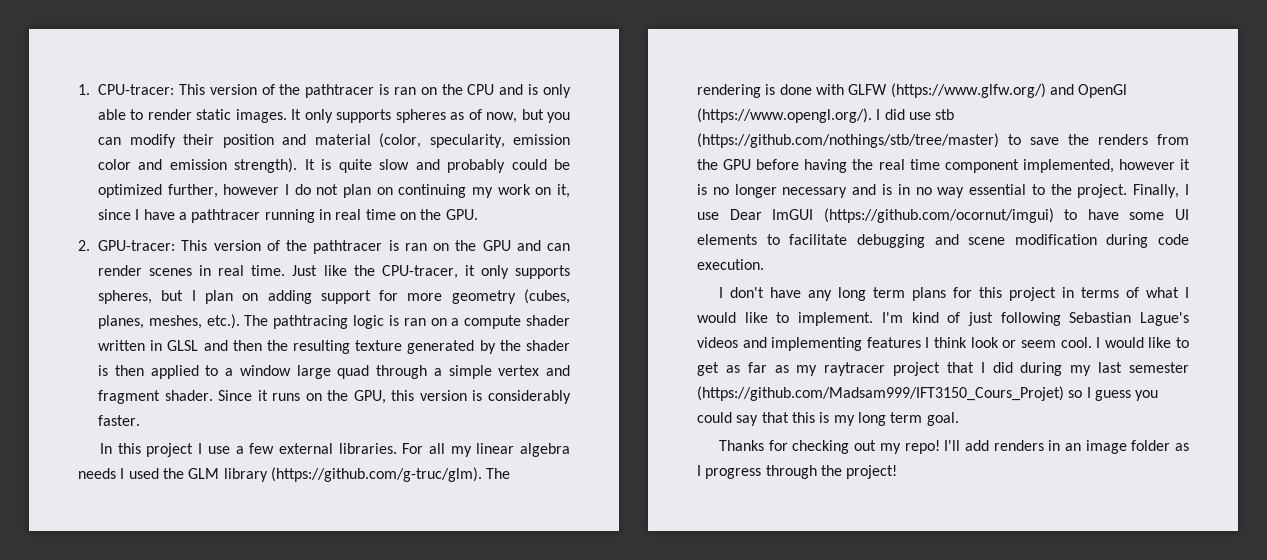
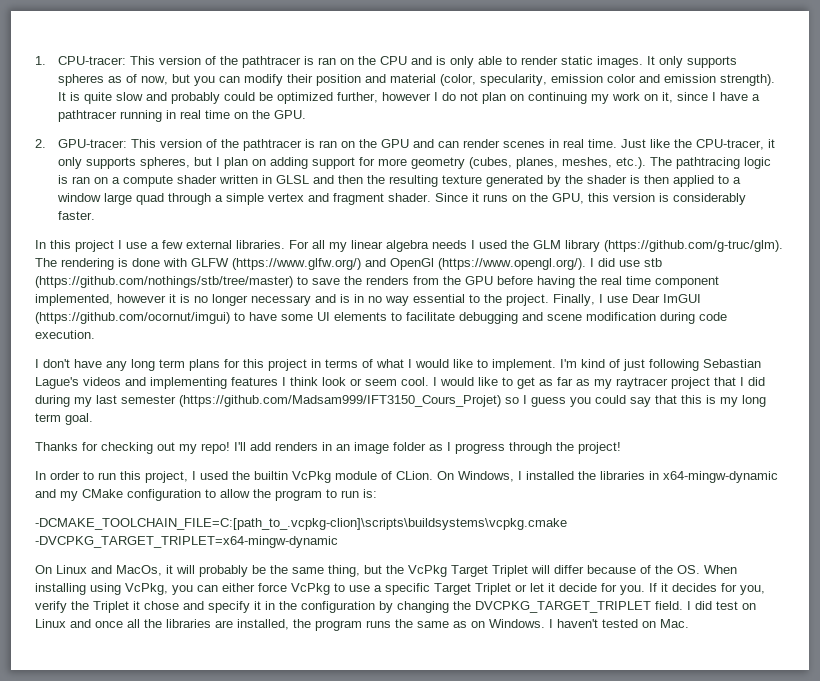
+ In order to run this project, I used the builtin VcPkg module of CLion. On Windows, I installed the libraries in x64-mingw-dynamic and my CMake configuration to allow the program to run is:
+ -DCMAKE_TOOLCHAIN_FILE=C:[path_to_.vcpkg-clion]\scripts\buildsystems\vcpkg.cmake -DVCPKG_TARGET_TRIPLET=x64-mingw-dynamic
+ On Linux and MacOs, it will probably be the same thing, but the VcPkg Target Triplet will differ because of the OS. When installing using VcPkg, you can either force VcPkg to use a specific Target Triplet or let it decide for you. If it decides for you, verify the Triplet it chose and specify it in the configuration by changing the DVCPKG_TARGET_TRIPLET field. I did test on Linux and once all the libraries are installed, the program runs the same as on Windows. I haven't tested on Mac.

